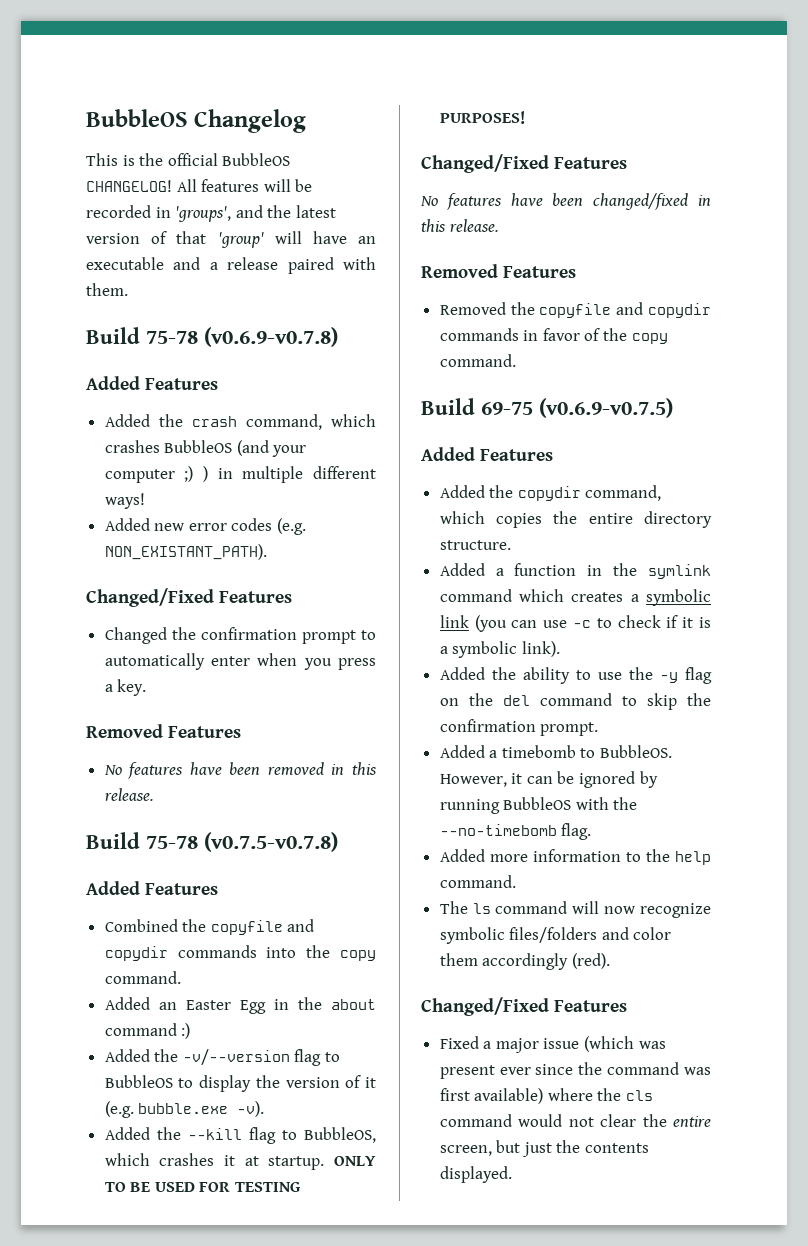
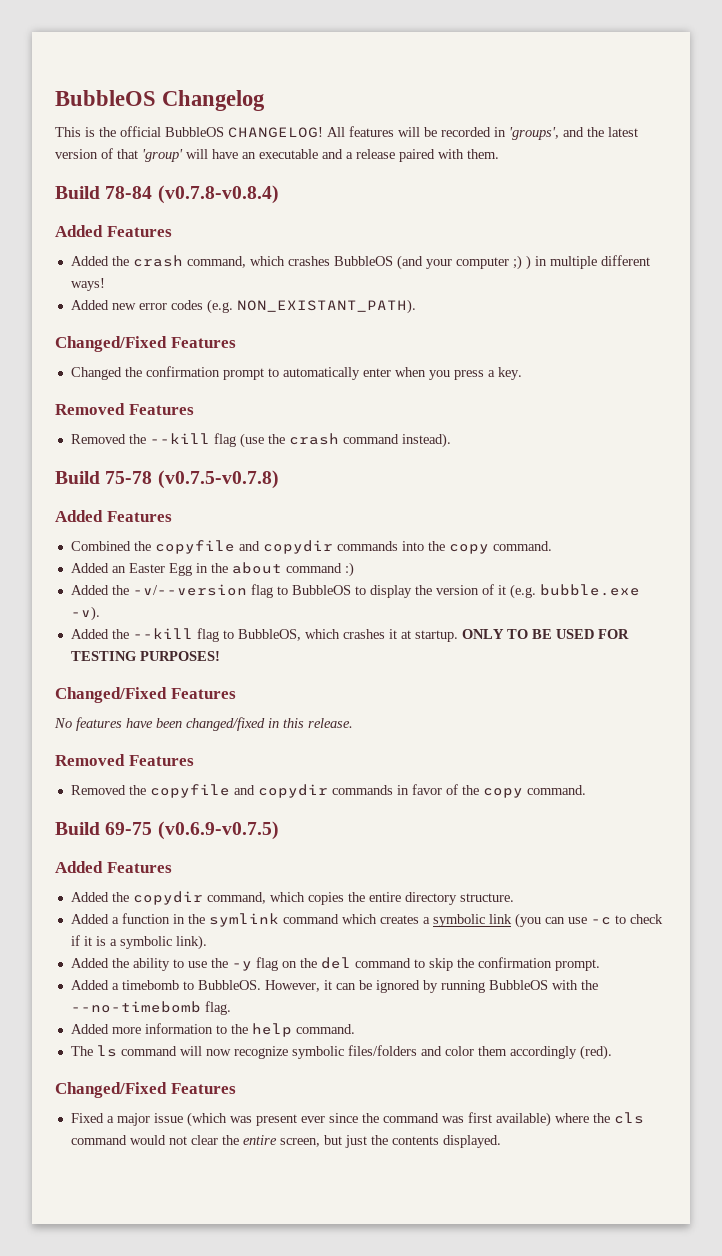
- Build 75-78 (v0.6.9-v0.7.8)
+ Build 78-84 (v0.7.8-v0.8.4)
- No features have been removed in this release.
+ Removed the --kill flag (use the crash command instead).

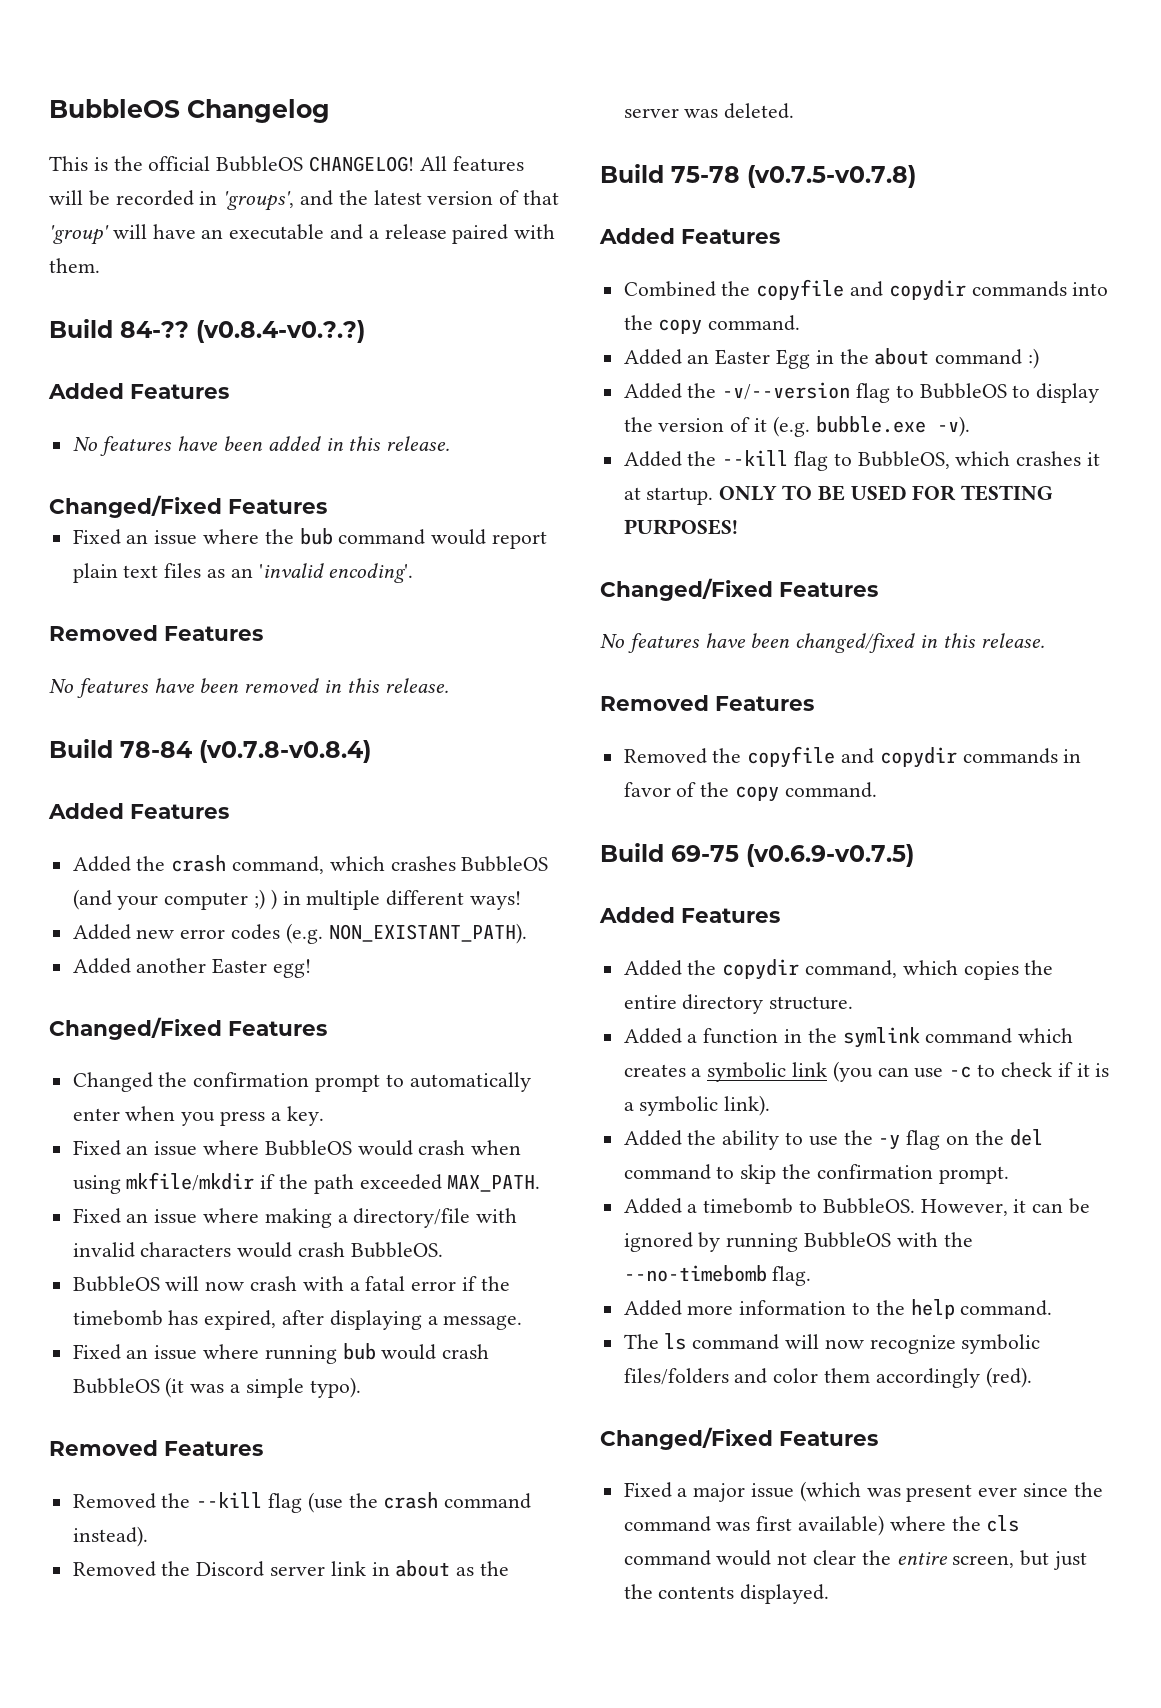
+ Build 84-?? (v0.8.4-v0.?.?)
+ Added Features
+ No features have been added in this release.
+ Changed/Fixed Features
+ Fixed an issue where the bub command would report plain text files as an 'invalid encoding'.
+ Removed Features
+ No features have been removed in this release.
+ Added another Easter egg!
+ Fixed an issue where BubbleOS would crash when using mkfile/mkdir if the path exceeded MAX_PATH.
+ Fixed an issue where making a directory/file with invalid characters would crash BubbleOS.
+ BubbleOS will now crash with a fatal error if the timebomb has expired, after displaying a message.
+ Fixed an issue where running bub would crash BubbleOS (it was a simple typo).
+ Removed the Discord server link in about as the server was deleted.

